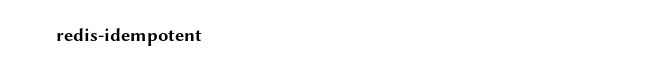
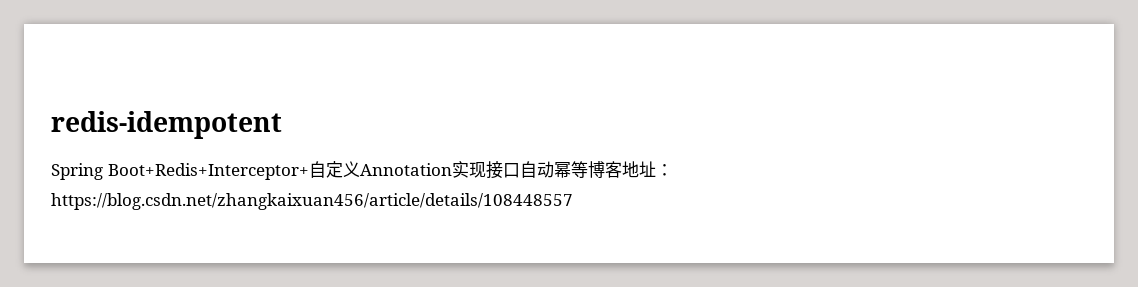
+ Spring Boot+Redis+Interceptor+自定义Annotation实现接口自动幂等博客地址：https://blog.csdn.net/zhangkaixuan456/article/details/108448557

